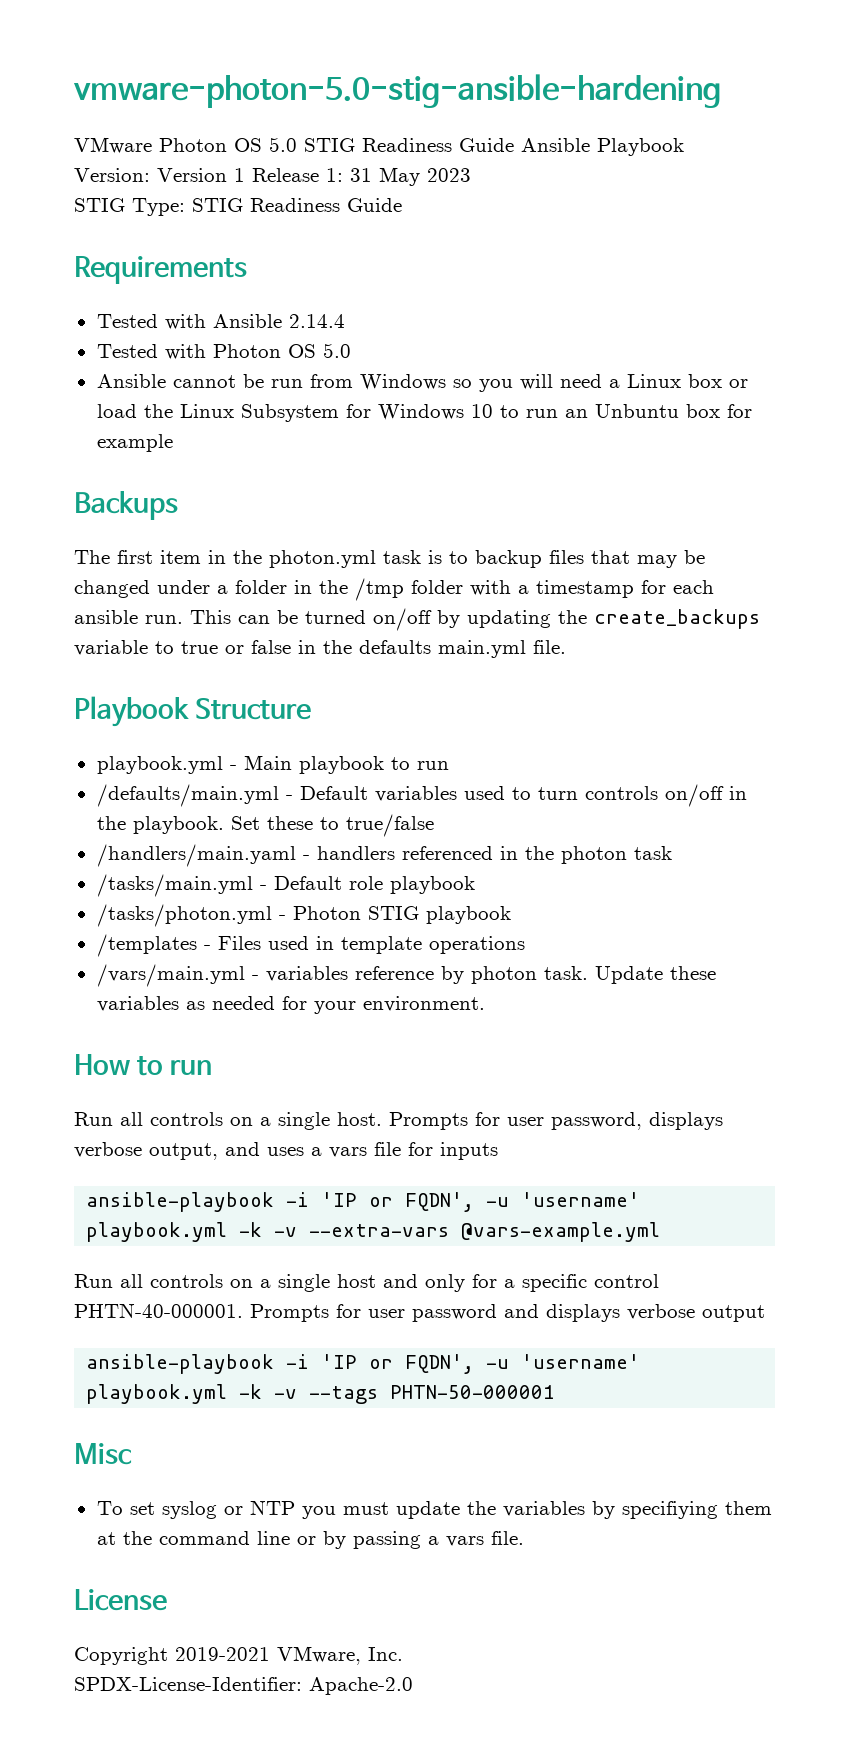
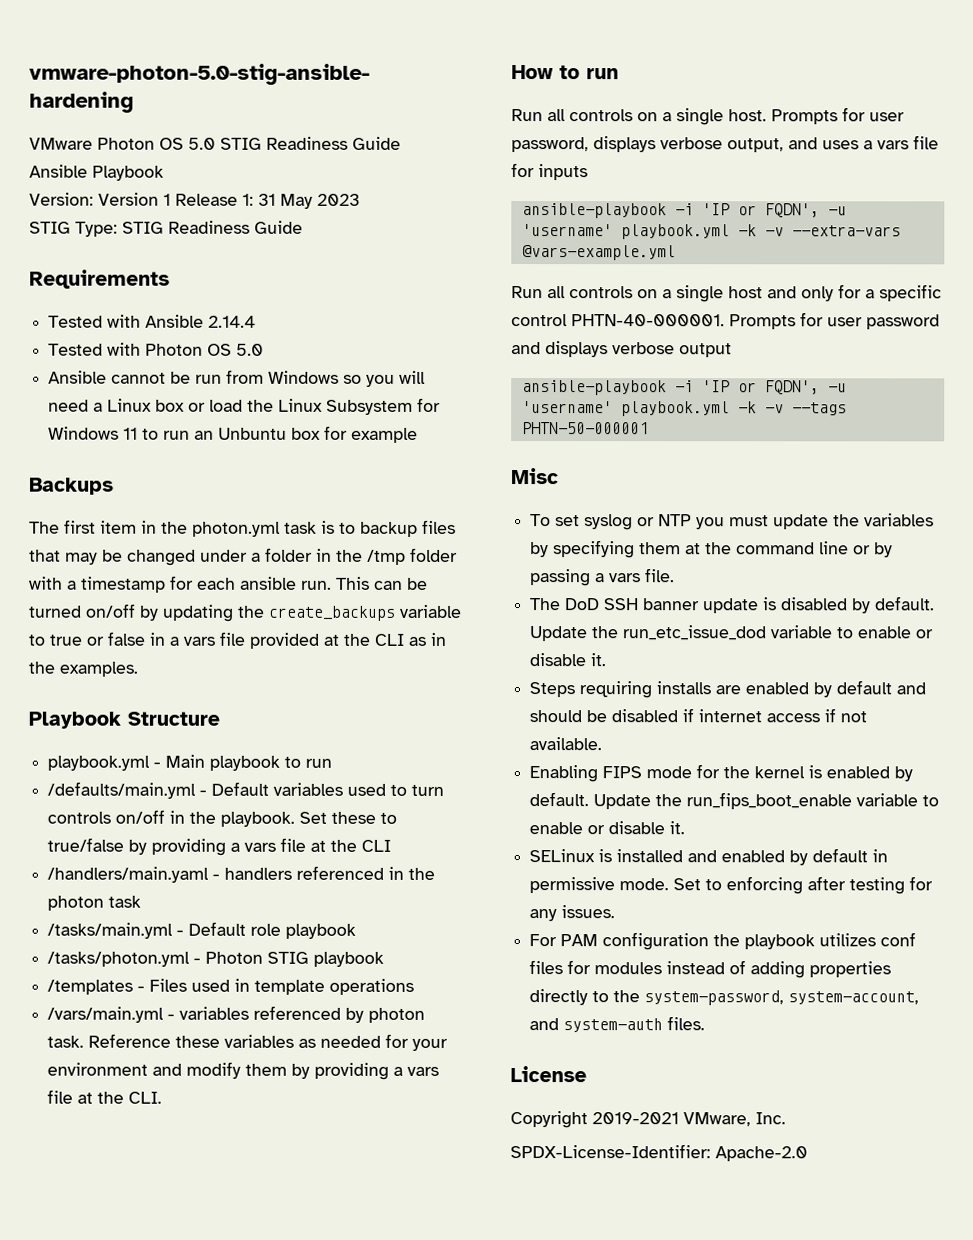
- Ansible cannot be run from Windows so you will need a Linux box or load the Linux Subsystem for Windows 10 to run an Unbuntu box for example
+ Ansible cannot be run from Windows so you will need a Linux box or load the Linux Subsystem for Windows 11 to run an Unbuntu box for example
- This can be turned on/off by updating the create_backups variable to true or false in the defaults main.yml file.
+ This can be turned on/off by updating the create_backups variable to true or false in a vars file provided at the CLI as in the examples.
- Set these to true/false
+ Set these to true/false by providing a vars file at the CLI
- /vars/main.yml - variables reference by photon task.
+ /vars/main.yml - variables referenced by photon task.
- Update these variables as needed for your environment.
+ Reference these variables as needed for your environment and modify them by providing a vars file at the CLI.
- To set syslog or NTP you must update the variables by specifiying them at the command line or by passing a vars file.
+ To set syslog or NTP you must update the variables by specifying them at the command line or by passing a vars file.
+ The DoD SSH banner update is disabled by default. Update the run_etc_issue_dod variable to enable or disable it.
+ Steps requiring installs are enabled by default and should be disabled if internet access if not available.
+ Enabling FIPS mode for the kernel is enabled by default. Update the run_fips_boot_enable variable to enable or disable it.
+ SELinux is installed and enabled by default in permissive mode. Set to enforcing after testing for any issues.
+ For PAM configuration the playbook utilizes conf files for modules instead of adding properties directly to the system-password, system-account, and system-auth files.

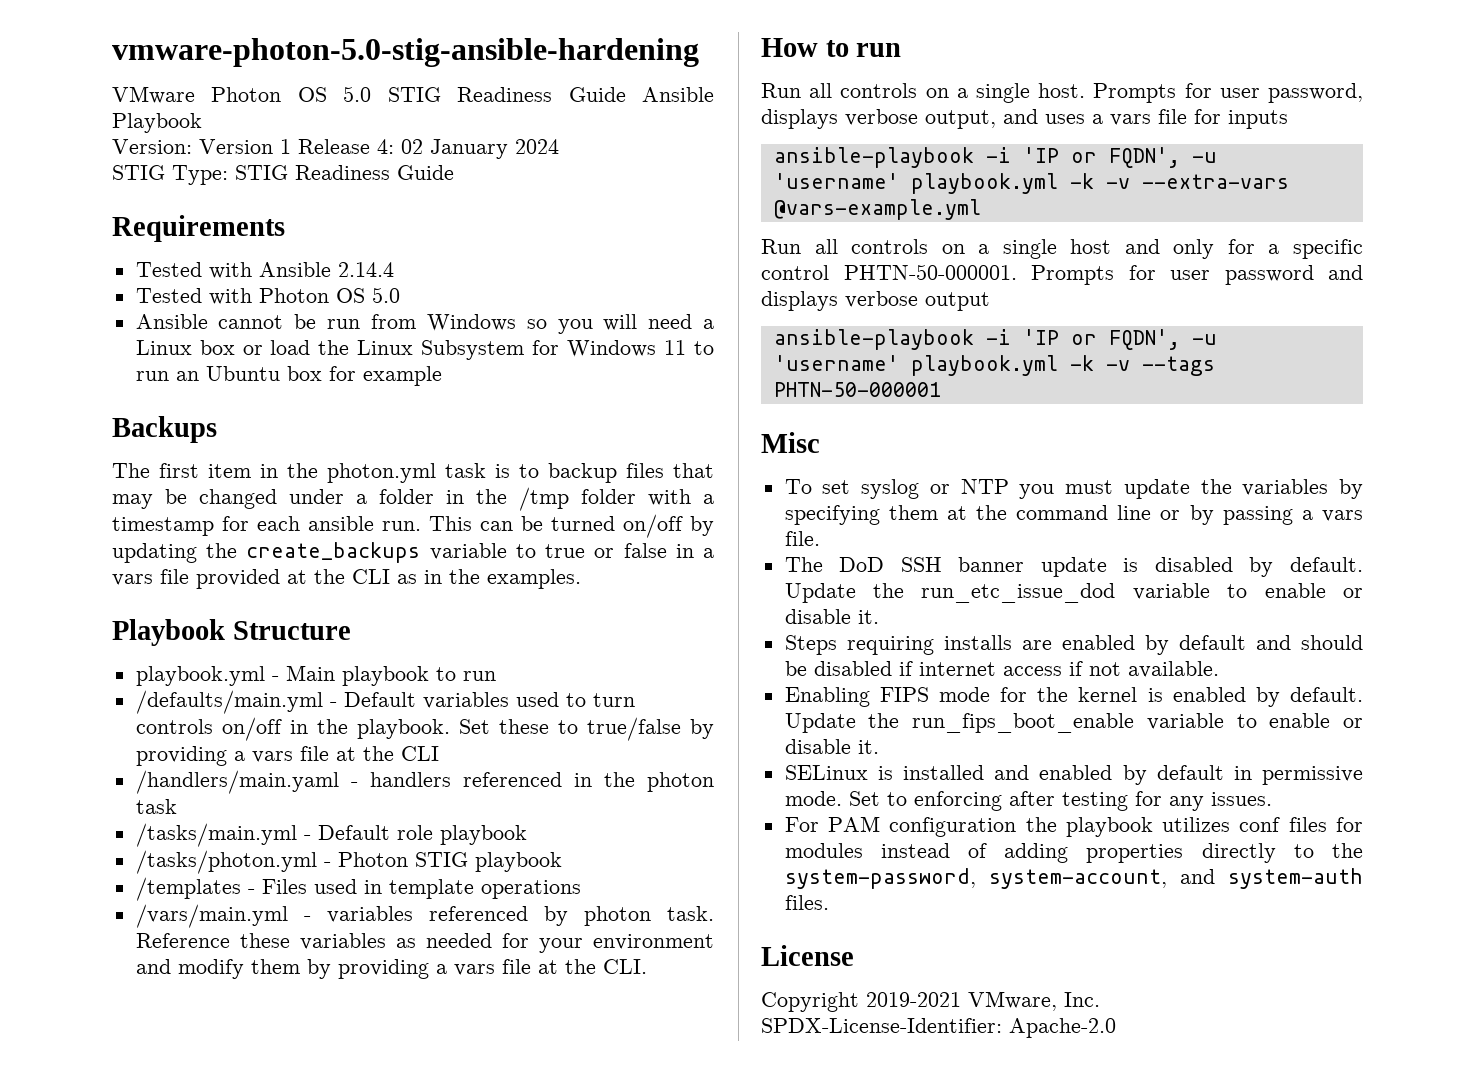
- Version: Version 1 Release 1: 31 May 2023
+ Version: Version 1 Release 4: 02 January 2024
- Ansible cannot be run from Windows so you will need a Linux box or load the Linux Subsystem for Windows 11 to run an Unbuntu box for example
+ Ansible cannot be run from Windows so you will need a Linux box or load the Linux Subsystem for Windows 11 to run an Ubuntu box for example
- Run all controls on a single host and only for a specific control PHTN-40-000001.
+ Run all controls on a single host and only for a specific control PHTN-50-000001.

